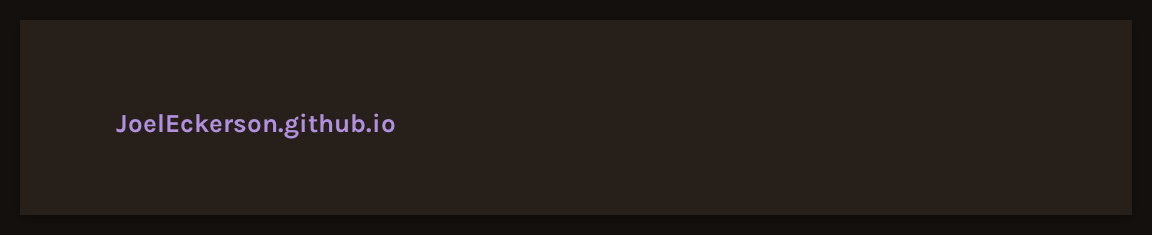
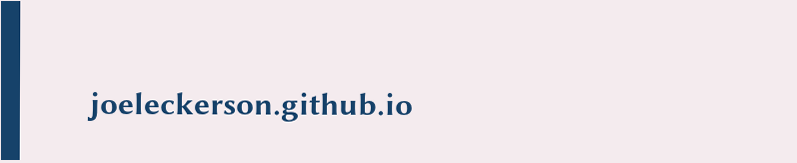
- JoelEckerson.github.io
+ joeleckerson.github.io

